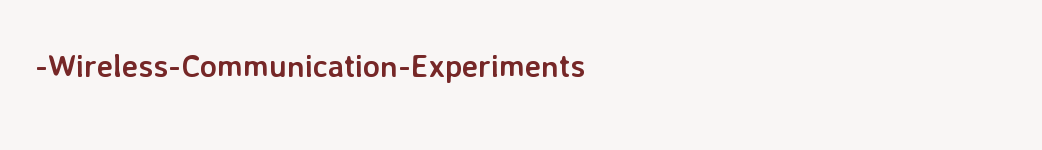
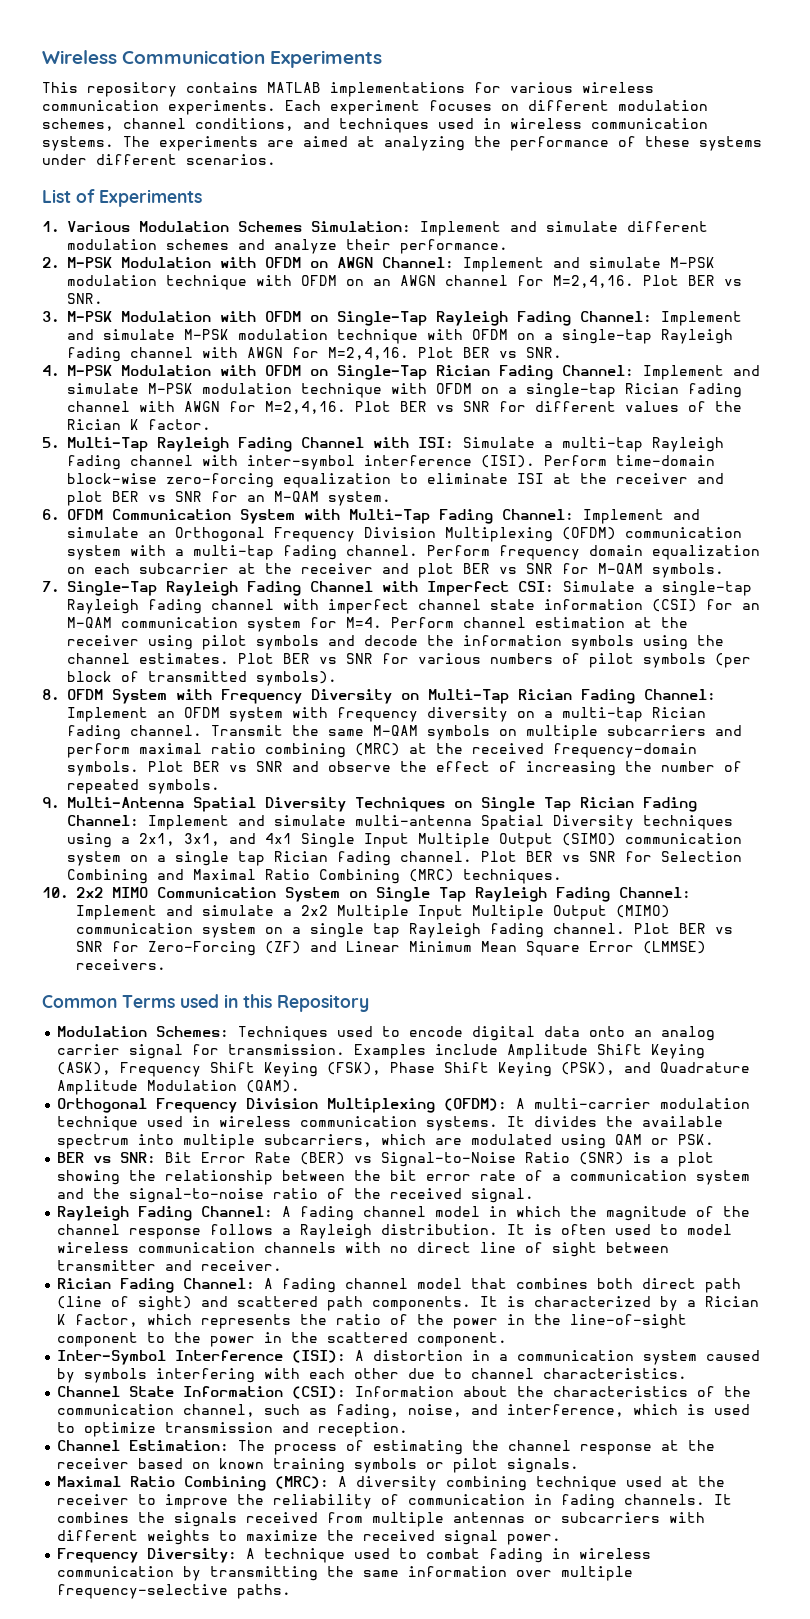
- -Wireless-Communication-Experiments
+ Wireless Communication Experiments
+ This repository contains MATLAB implementations for various wireless communication experiments. Each experiment focuses on different modulation schemes, channel conditions, and techniques used in wireless communication systems. The experiments are aimed at analyzing the performance of these systems under different scenarios.
+ List of Experiments
+ 1. Various Modulation Schemes Simulation: Implement and simulate different modulation schemes and analyze their performance.
+ 2. M-PSK Modulation with OFDM on AWGN Channel: Implement and simulate M-PSK modulation technique with OFDM on an AWGN channel for M=2,4,16. Plot BER vs SNR.
+ 3. M-PSK Modulation with OFDM on Single-Tap Rayleigh Fading Channel: Implement and simulate M-PSK modulation technique with OFDM on a single-tap Rayleigh fading channel with AWGN for M=2,4,16. Plot BER vs SNR.
+ 4. M-PSK Modulation with OFDM on Single-Tap Rician Fading Channel: Implement and simulate M-PSK modulation technique with OFDM on a single-tap Rician fading channel with AWGN for M=2,4,16. Plot BER vs SNR for different values of the Rician K factor.
+ 5. Multi-Tap Rayleigh Fading Channel with ISI: Simulate a multi-tap Rayleigh fading channel with inter-symbol interference (ISI). Perform time-domain block-wise zero-forcing equalization to eliminate ISI at the receiver and plot BER vs SNR for an M-QAM system.
+ 6. OFDM Communication System with Multi-Tap Fading Channel: Implement and simulate an Orthogonal Frequency Division Multiplexing (OFDM) communication system with a multi-tap fading channel. Perform frequency domain equalization on each subcarrier at the receiver and plot BER vs SNR for M-QAM symbols.
+ 7. Single-Tap Rayleigh Fading Channel with Imperfect CSI: Simulate a single-tap Rayleigh fading channel with imperfect channel state information (CSI) for an M-QAM communication system for M=4. Perform channel estimation at the receiver using pilot symbols and decode the information symbols using the channel estimates. Plot BER vs SNR for various numbers of pilot symbols (per block of transmitted symbols).
+ 8. OFDM System with Frequency Diversity on Multi-Tap Rician Fading Channel: Implement an OFDM system with frequency diversity on a multi-tap Rician fading channel. Transmit the same M-QAM symbols on multiple subcarriers and perform maximal ratio combining (MRC) at the received frequency-domain symbols. Plot BER vs SNR and observe the effect of increasing the number of repeated symbols.
+ 9. Multi-Antenna Spatial Diversity Techniques on Single Tap Rician Fading Channel: Implement and simulate multi-antenna Spatial Diversity techniques using a 2x1, 3x1, and 4x1 Single Input Multiple Output (SIMO) communication system on a single tap Rician fading channel. Plot BER vs SNR for Selection Combining and Maximal Ratio Combining (MRC) techniques.
+ 10. 2x2 MIMO Communication System on Single Tap Rayleigh Fading Channel: Implement and simulate a 2x2 Multiple Input Multiple Output (MIMO) communication system on a single tap Rayleigh fading channel. Plot BER vs SNR for Zero-Forcing (ZF) and Linear Minimum Mean Square Error (LMMSE) receivers.
+ Common Terms used in this Repository
+ Modulation Schemes: Techniques used to encode digital data onto an analog carrier signal for transmission. Examples include Amplitude Shift Keying (ASK), Frequency Shift Keying (FSK), Phase Shift Keying (PSK), and Quadrature Amplitude Modulation (QAM).
+ Orthogonal Frequency Division Multiplexing (OFDM): A multi-carrier modulation technique used in wireless communication systems. It divides the available spectrum into multiple subcarriers, which are modulated using QAM or PSK.
+ BER vs SNR: Bit Error Rate (BER) vs Signal-to-Noise Ratio (SNR) is a plot showing the relationship between the bit error rate of a communication system and the signal-to-noise ratio of the received signal.
+ Rayleigh Fading Channel: A fading channel model in which the magnitude of the channel response follows a Rayleigh distribution. It is often used to model wireless communication channels with no direct line of sight between transmitter and receiver.
+ Rician Fading Channel: A fading channel model that combines both direct path (line of sight) and scattered path components. It is characterized by a Rician K factor, which represents the ratio of the power in the line-of-sight component to the power in the scattered component.
+ Inter-Symbol Interference (ISI): A distortion in a communication system caused by symbols interfering with each other due to channel characteristics.
+ Channel State Information (CSI): Information about the characteristics of the communication channel, such as fading, noise, and interference, which is used to optimize transmission and reception.
+ Channel Estimation: The process of estimating the channel response at the receiver based on known training symbols or pilot signals.
+ Maximal Ratio Combining (MRC): A diversity combining technique used at the receiver to improve the reliability of communication in fading channels. It combines the signals received from multiple antennas or subcarriers with different weights to maximize the received signal power.
+ Frequency Diversity: A technique used to combat fading in wireless communication by transmitting the same information over multiple frequency-selective paths.

